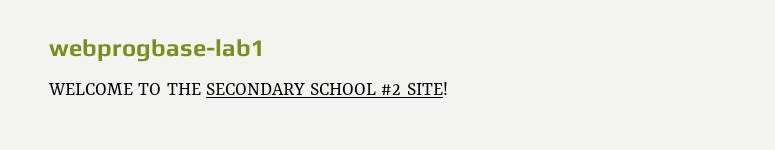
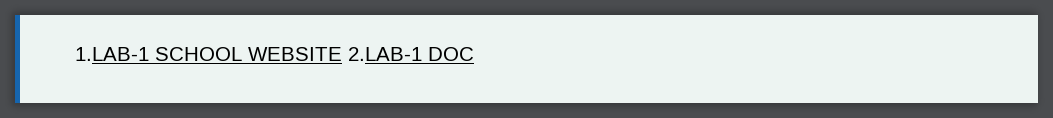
- webprogbase-lab1
- WELCOME TO THE SECONDARY SCHOOL #2 SITE!
+ 1.LAB-1 SCHOOL WEBSITE 2.LAB-1 DOC

